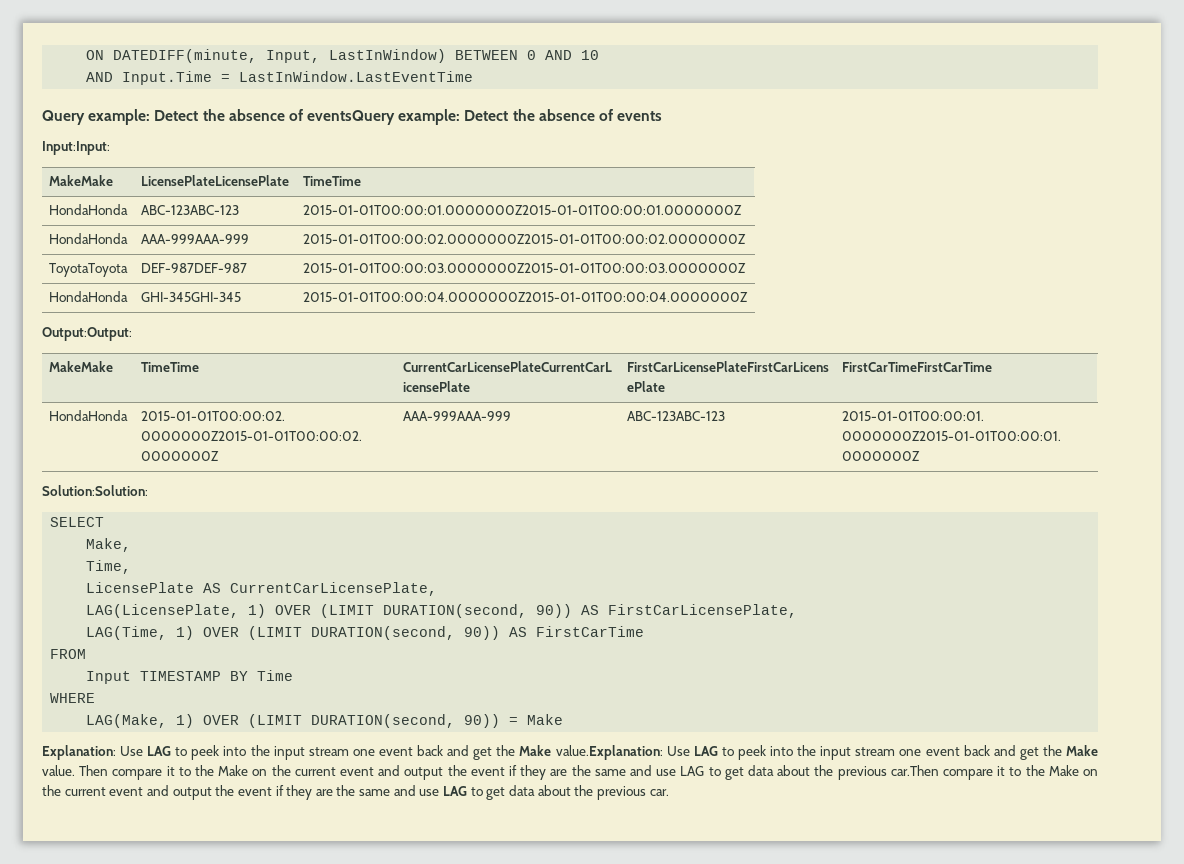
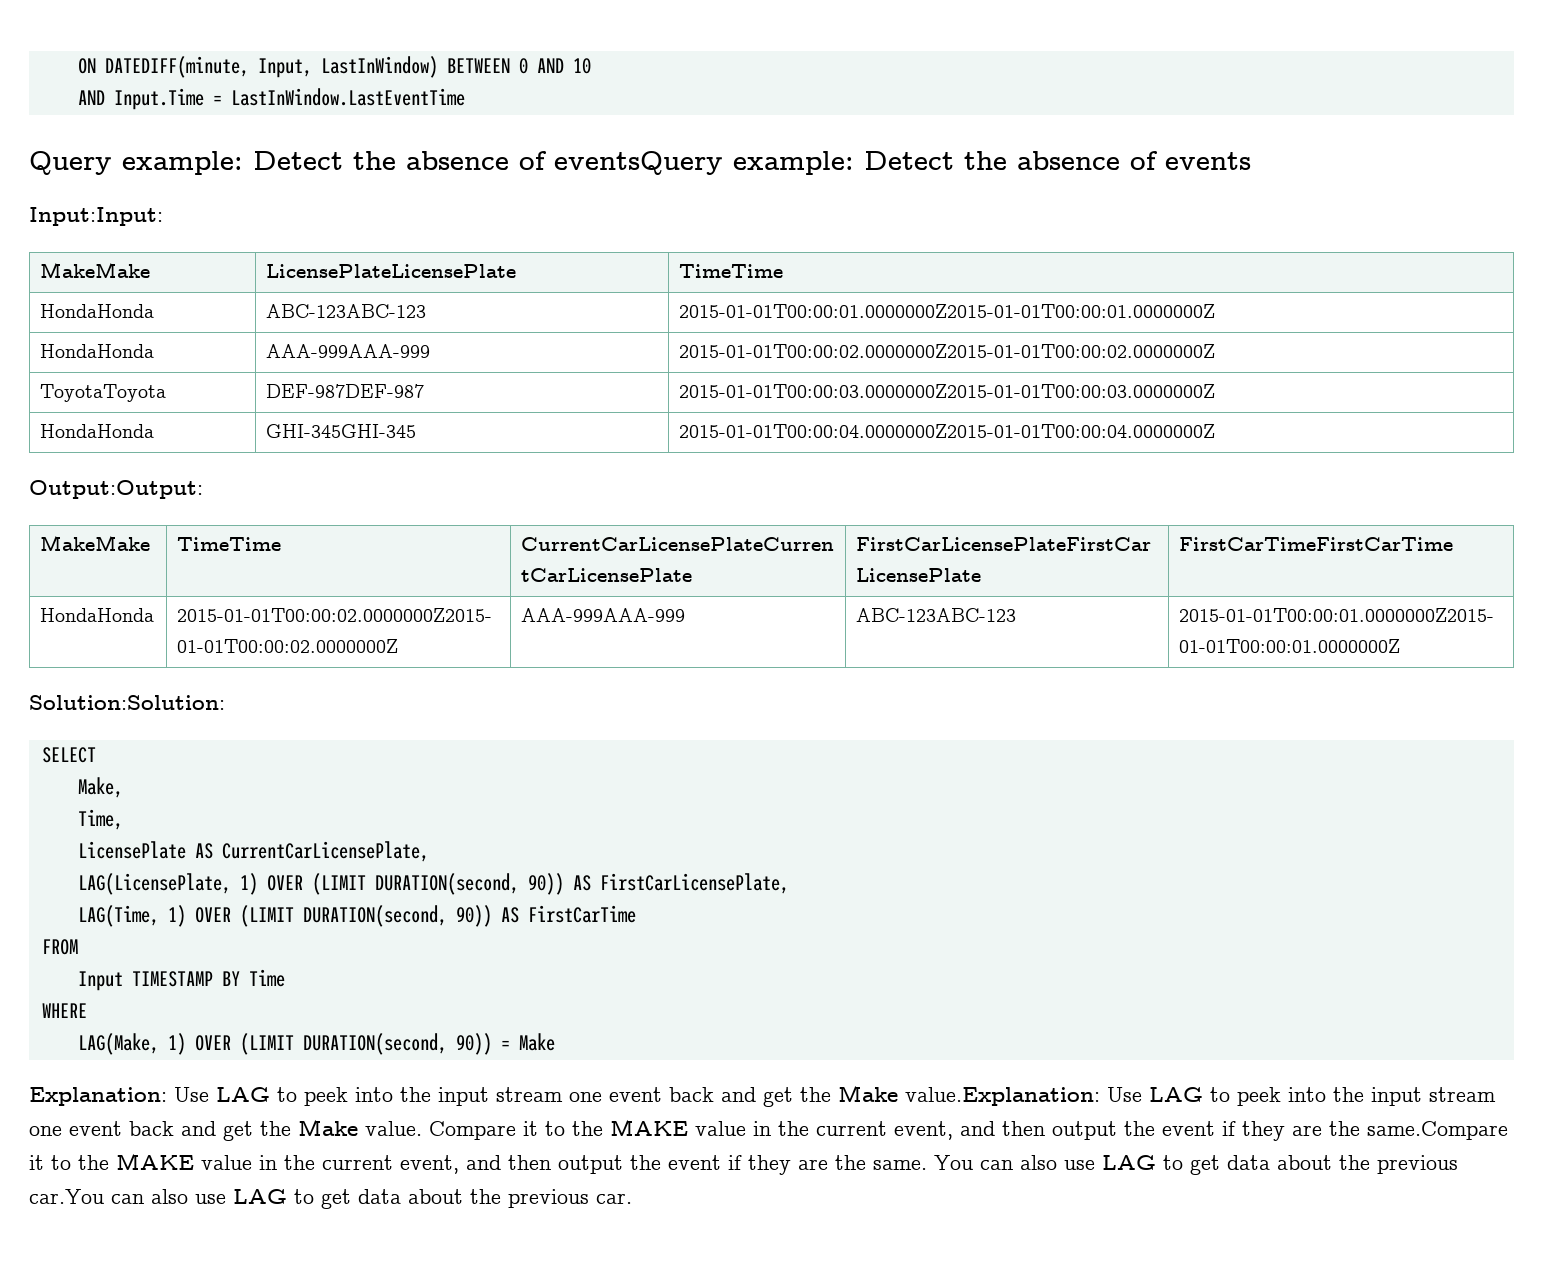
- Then compare it to the Make on the current event and output the event if they are the same and use LAG to get data about the previous car.Then compare it to the Make on the current event and output the event if they are the same and use LAG to get data about the previous car.
+ Compare it to the MAKE value in the current event, and then output the event if they are the same.Compare it to the MAKE value in the current event, and then output the event if they are the same. You can also use LAG to get data about the previous car.You can also use LAG to get data about the previous car.

